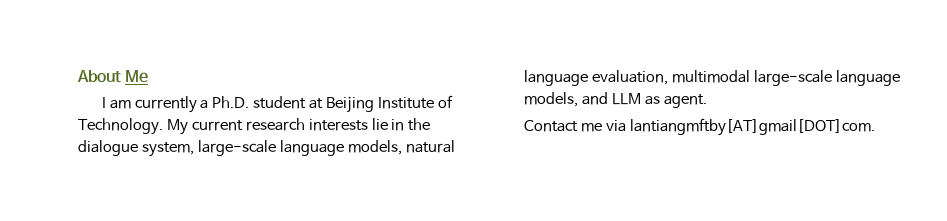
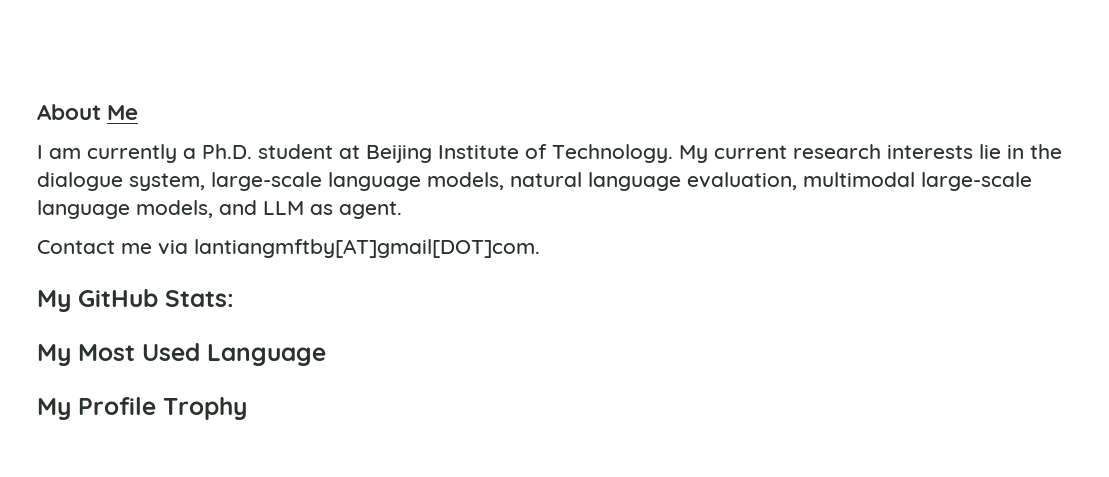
+ My GitHub Stats:
+ My Most Used Language
+ My Profile Trophy

